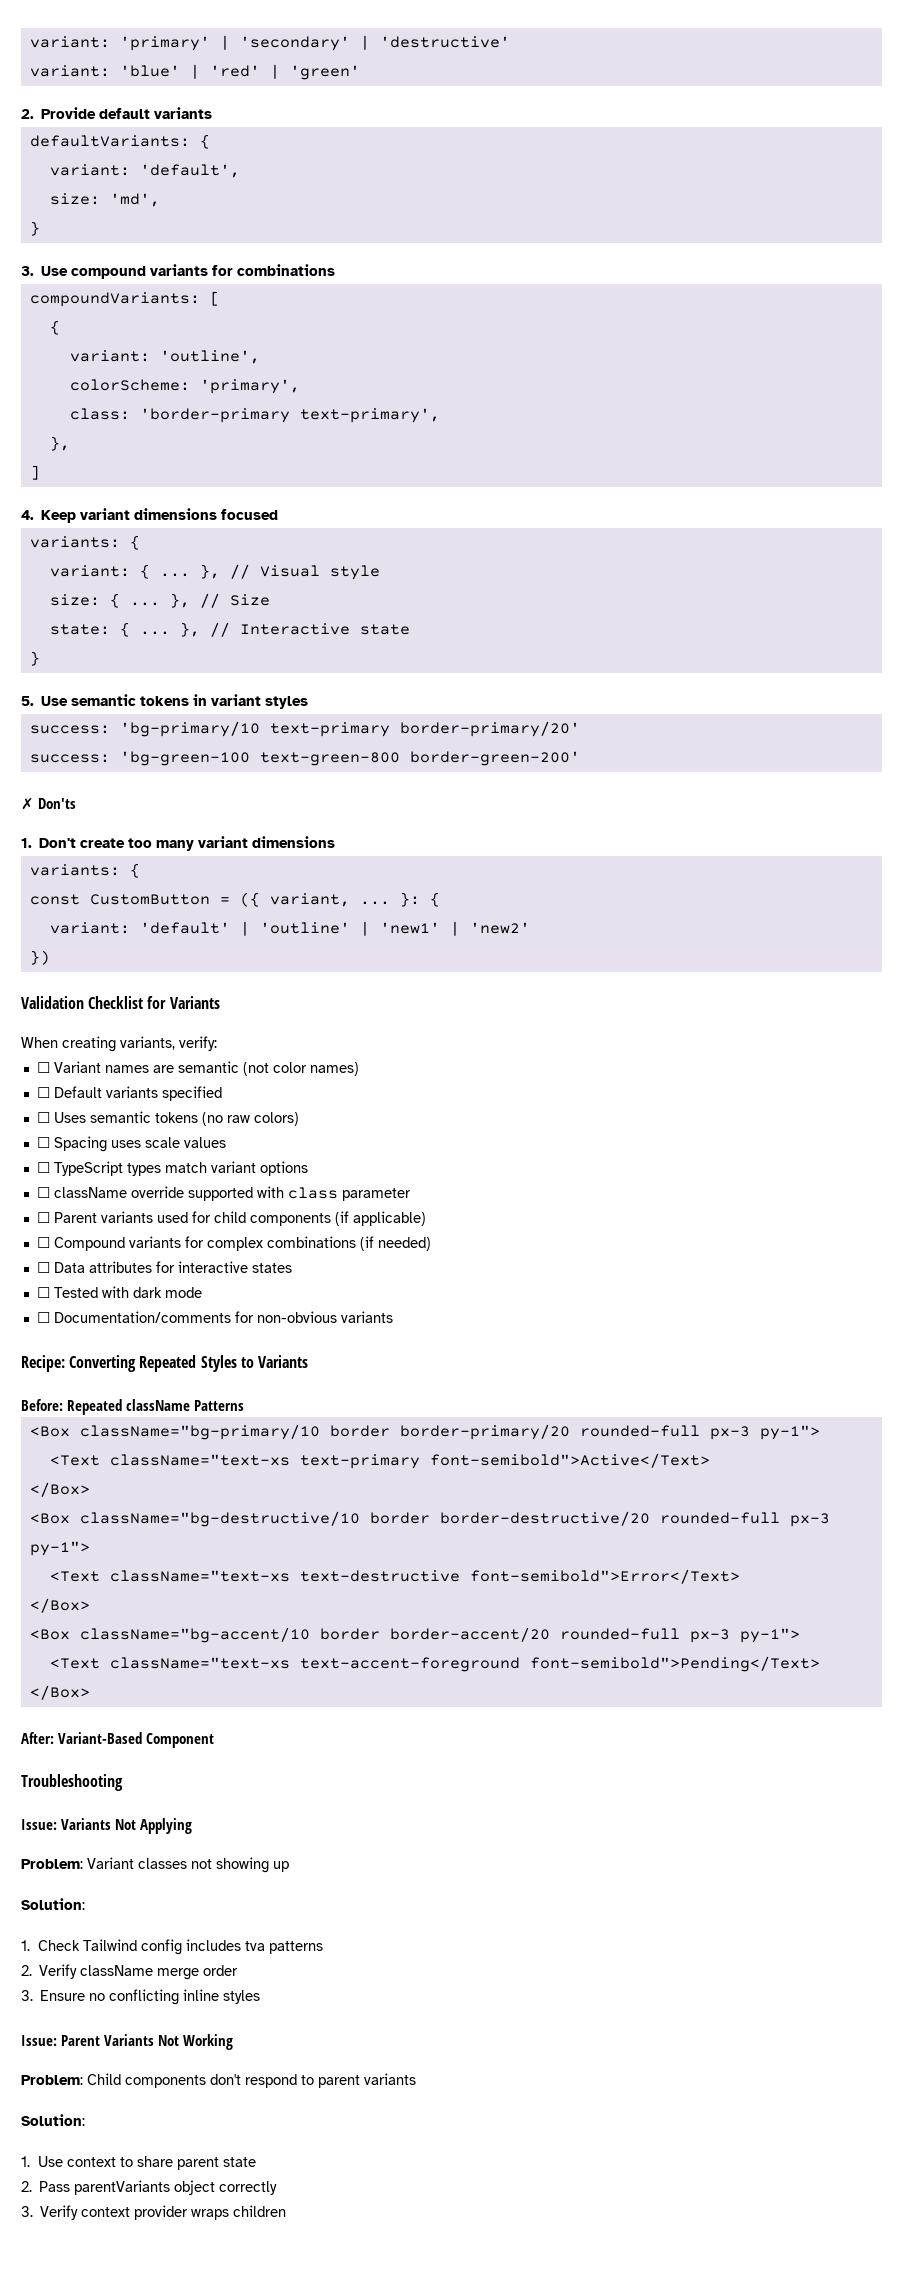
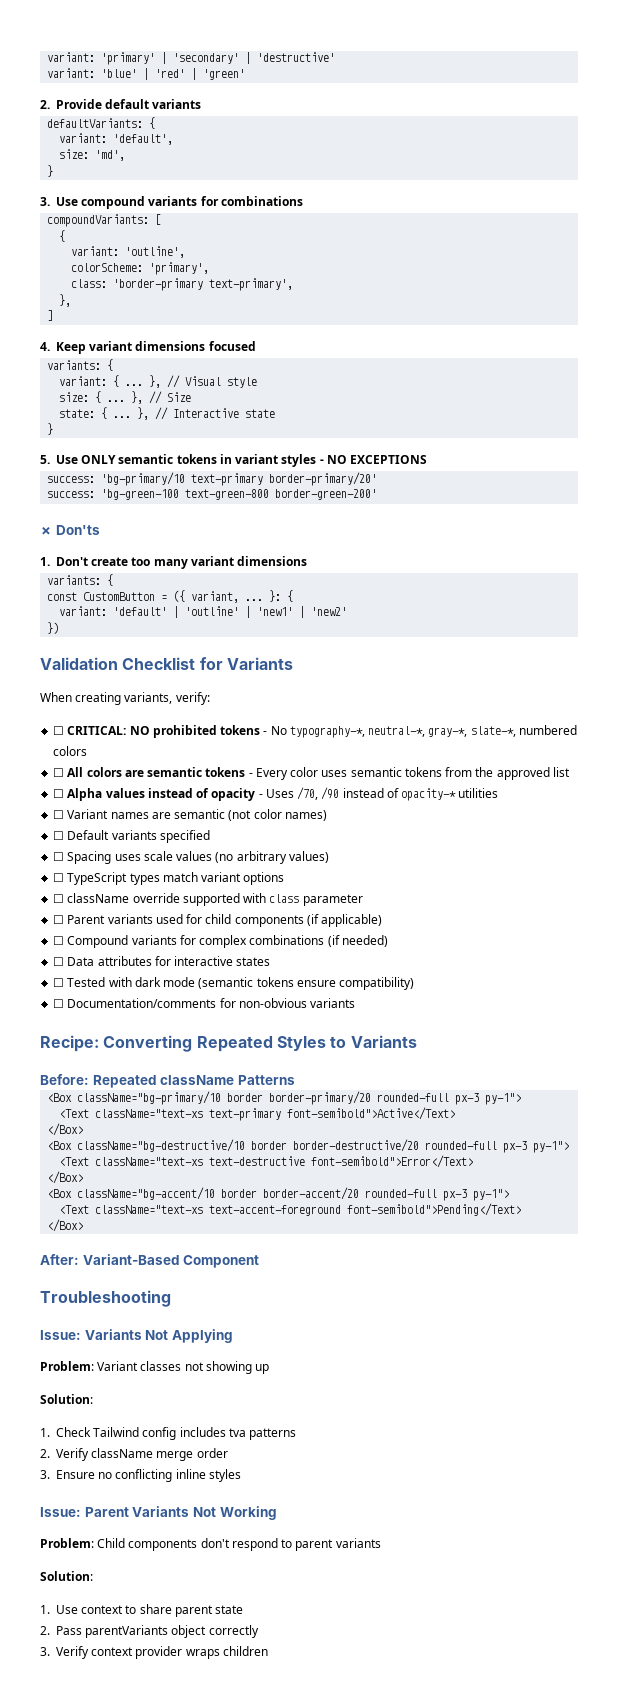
- 5. Use semantic tokens in variant styles
+ 5. Use ONLY semantic tokens in variant styles - NO EXCEPTIONS
+ ☐ CRITICAL: NO prohibited tokens - No typography-*, neutral-*, gray-*, slate-*, numbered colors
+ ☐ All colors are semantic tokens - Every color uses semantic tokens from the approved list
+ ☐ Alpha values instead of opacity - Uses /70, /90 instead of opacity-* utilities
- ☐ Uses semantic tokens (no raw colors)
- ☐ Spacing uses scale values
+ ☐ Spacing uses scale values (no arbitrary values)
- ☐ Tested with dark mode
+ ☐ Tested with dark mode (semantic tokens ensure compatibility)

